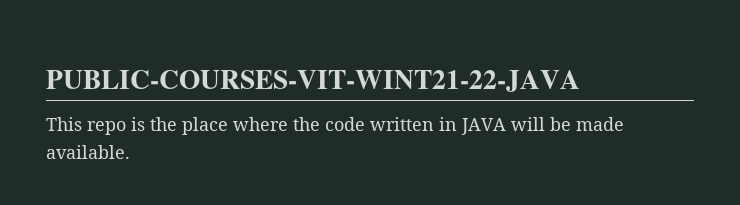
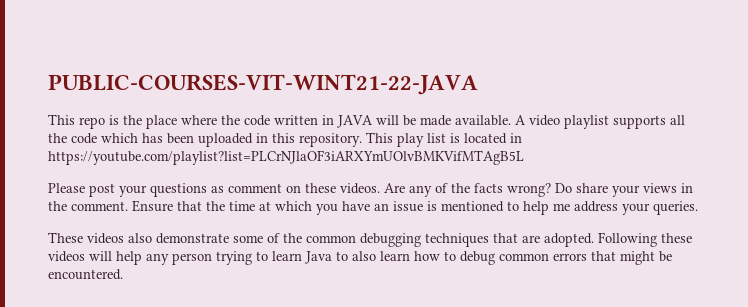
+ A video playlist supports all the code which has been uploaded in this repository. This play list is located in https://youtube.com/playlist?list=PLCrNJlaOF3iARXYmUOlvBMKVifMTAgB5L
+ Please post your questions as comment on these videos. Are any of the facts wrong? Do share your views in the comment. Ensure that the time at which you have an issue is mentioned to help me address your queries.
+ These videos also demonstrate some of the common debugging techniques that are adopted. Following these videos will help any person trying to learn Java to also learn how to debug common errors that might be encountered.

